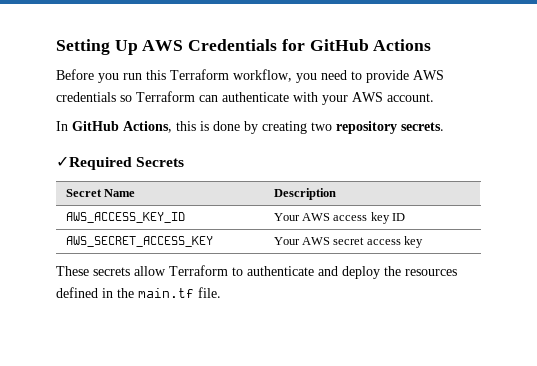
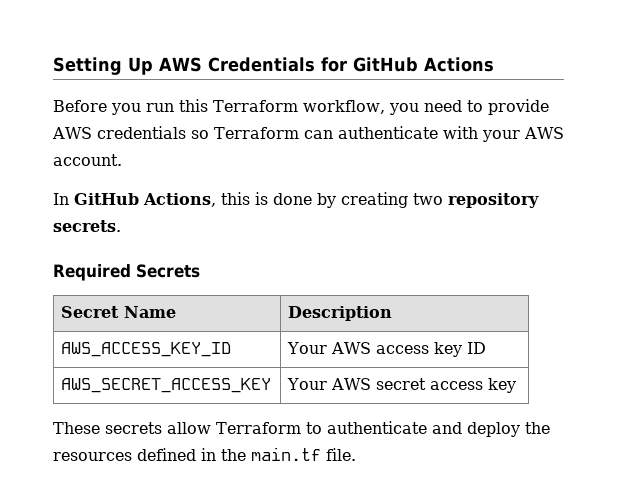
- ✓Required Secrets
+ Required Secrets

